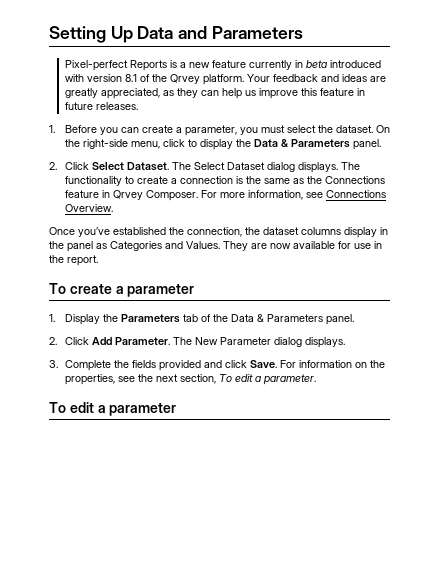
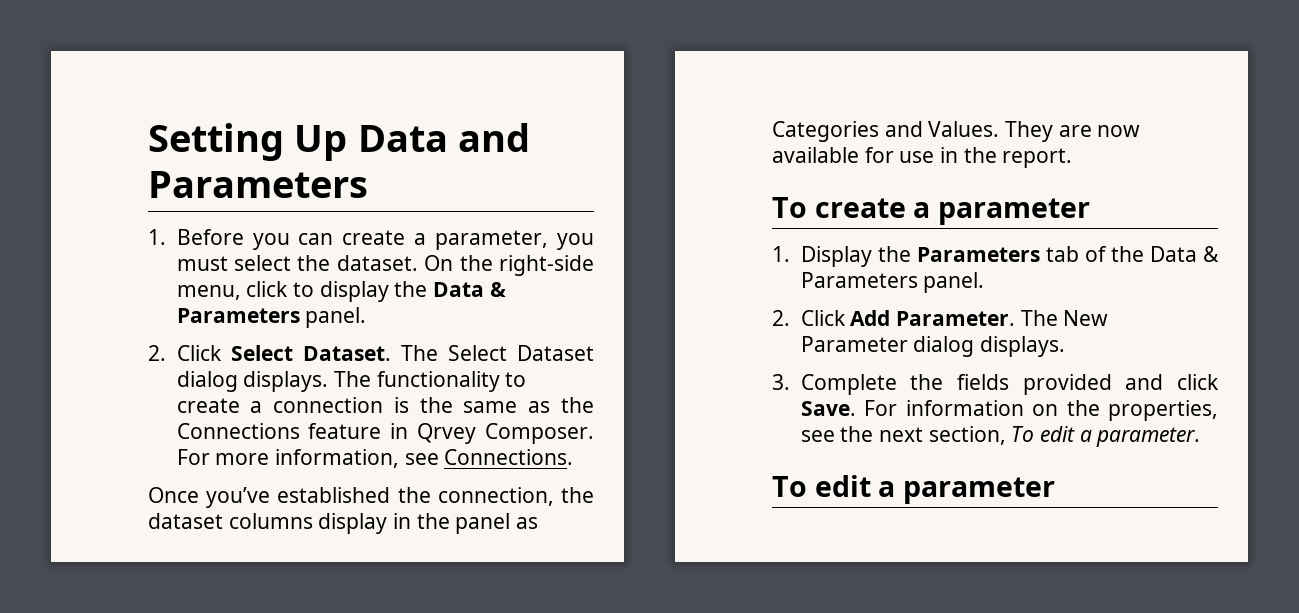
- Pixel-perfect Reports is a new feature currently in beta introduced with version 8.1 of the Qrvey platform. Your feedback and ideas are greatly appreciated, as they can help us improve this feature in future releases.
- For more information, see Connections Overview.
+ For more information, see Connections.

